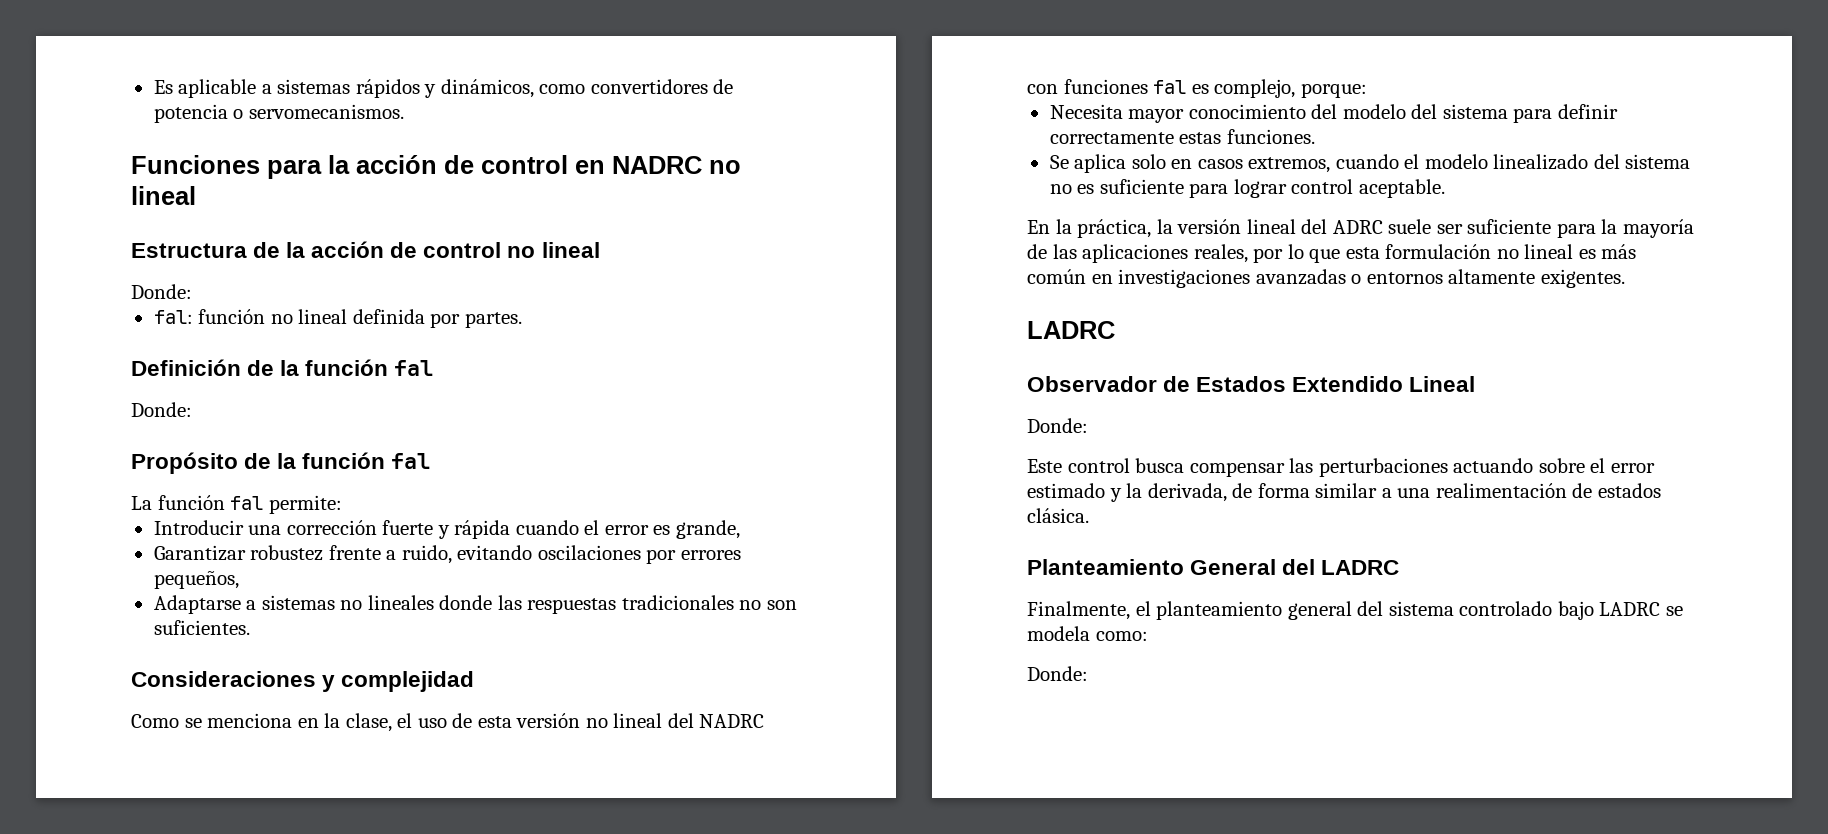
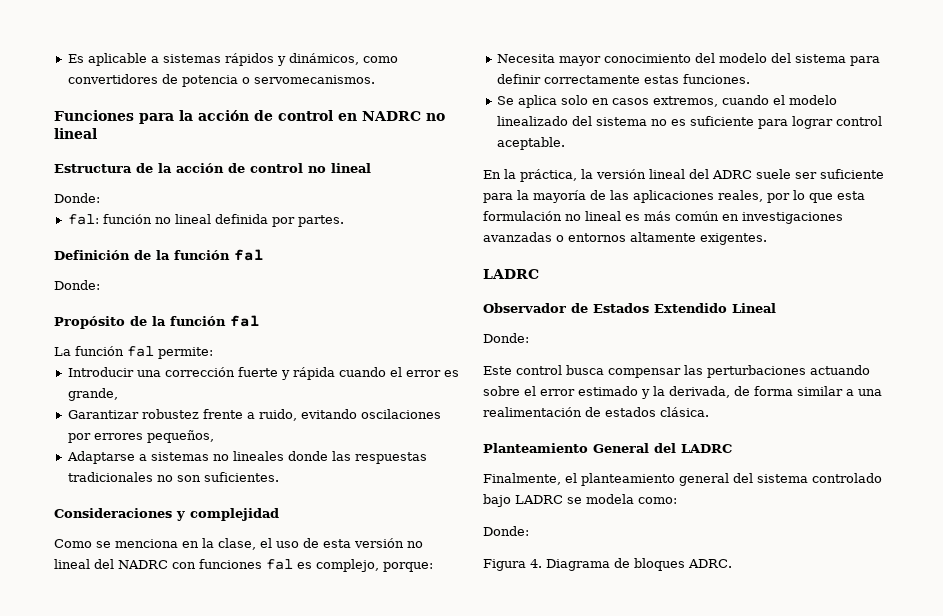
+ Figura 4. Diagrama de bloques ADRC.

